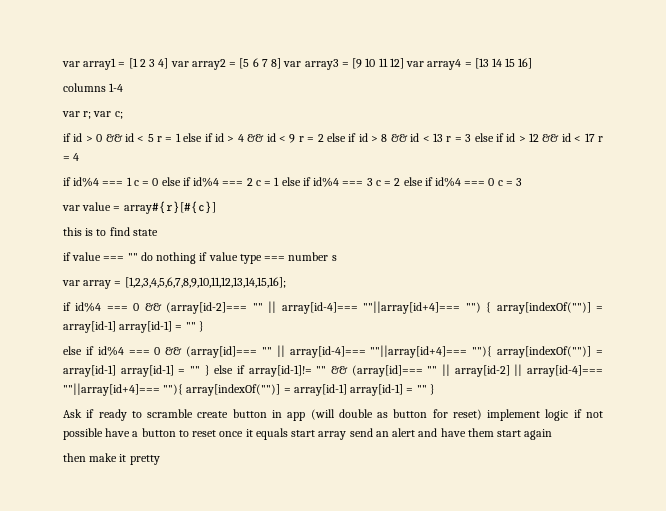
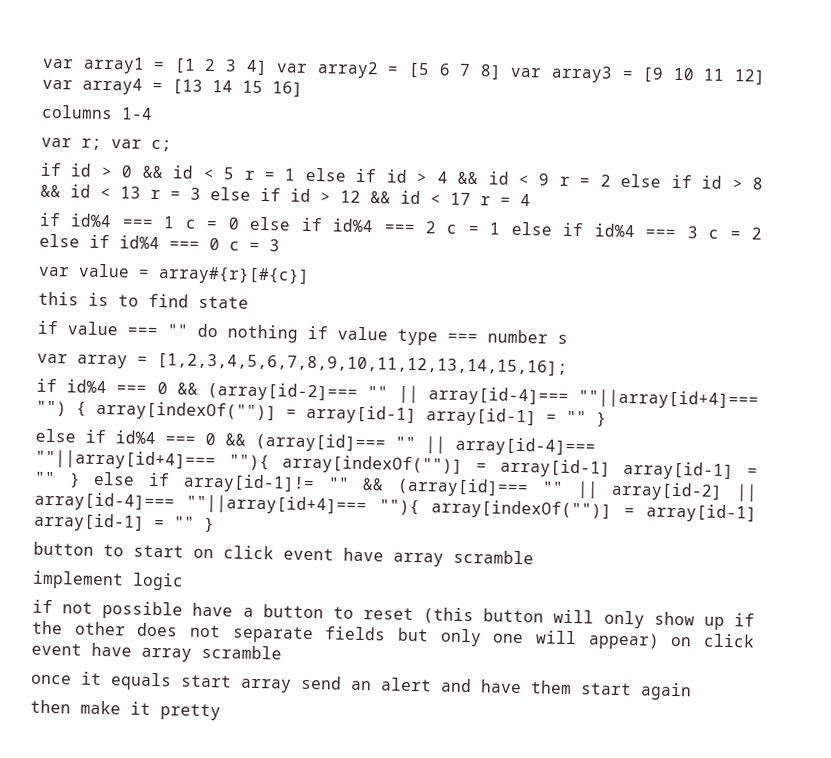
- Ask if ready to scramble create button in app (will double as button for reset) implement logic if not possible have a button to reset once it equals start array send an alert and have them start again
+ button to start on click event have array scramble
+ implement logic
+ if not possible have a button to reset (this button will only show up if the other does not separate fields but only one will appear) on click event have array scramble
+ once it equals start array send an alert and have them start again

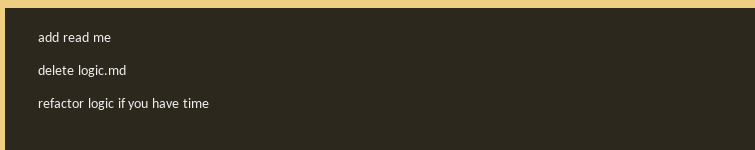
- var array1 = [1 2 3 4] var array2 = [5 6 7 8] var array3 = [9 10 11 12] var array4 = [13 14 15 16]
- columns 1-4
- var r; var c;
- if id > 0 && id < 5 r = 1 else if id > 4 && id < 9 r = 2 else if id > 8 && id < 13 r = 3 else if id > 12 && id < 17 r = 4
- if id%4 === 1 c = 0 else if id%4 === 2 c = 1 else if id%4 === 3 c = 2 else if id%4 === 0 c = 3
- var value = array#{r}[#{c}]
- this is to find state
- if value === "" do nothing if value type === number s
- var array = [1,2,3,4,5,6,7,8,9,10,11,12,13,14,15,16];
- if id%4 === 0 && (array[id-2]=== "" || array[id-4]=== ""||array[id+4]=== "") { array[indexOf("")] = array[id-1] array[id-1] = "" }
- else if id%4 === 0 && (array[id]=== "" || array[id-4]=== ""||array[id+4]=== ""){ array[indexOf("")] = array[id-1] array[id-1] = "" } else if array[id-1]!= "" && (array[id]=== "" || array[id-2] || array[id-4]=== ""||array[id+4]=== ""){ array[indexOf("")] = array[id-1] array[id-1] = "" }
- button to start on click event have array scramble
- implement logic
- if not possible have a button to reset (this button will only show up if the other does not separate fields but only one will appear) on click event have array scramble
- once it equals start array send an alert and have them start again
- then make it pretty
+ add read me
+ delete logic.md
+ refactor logic if you have time

